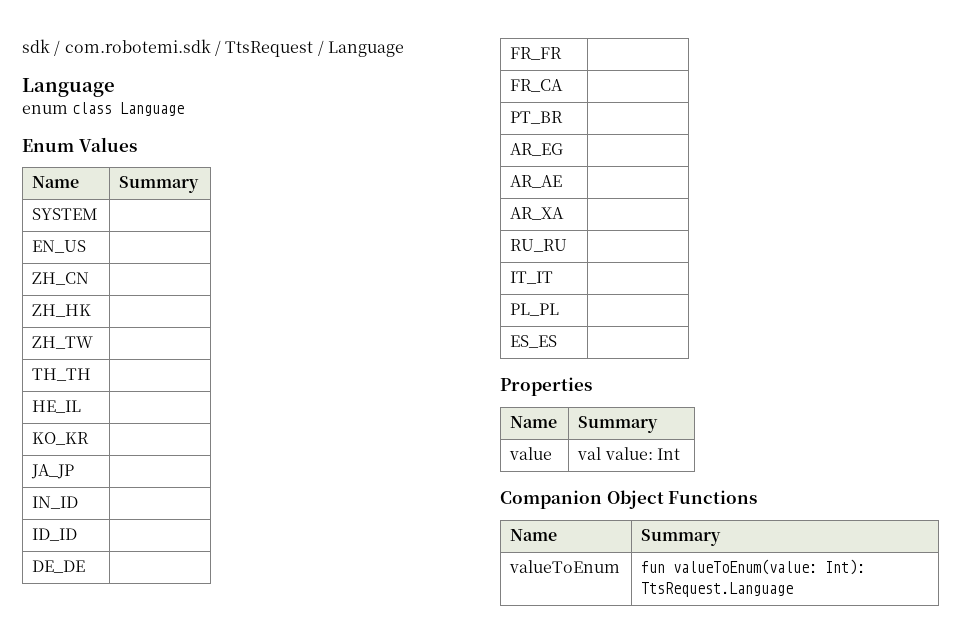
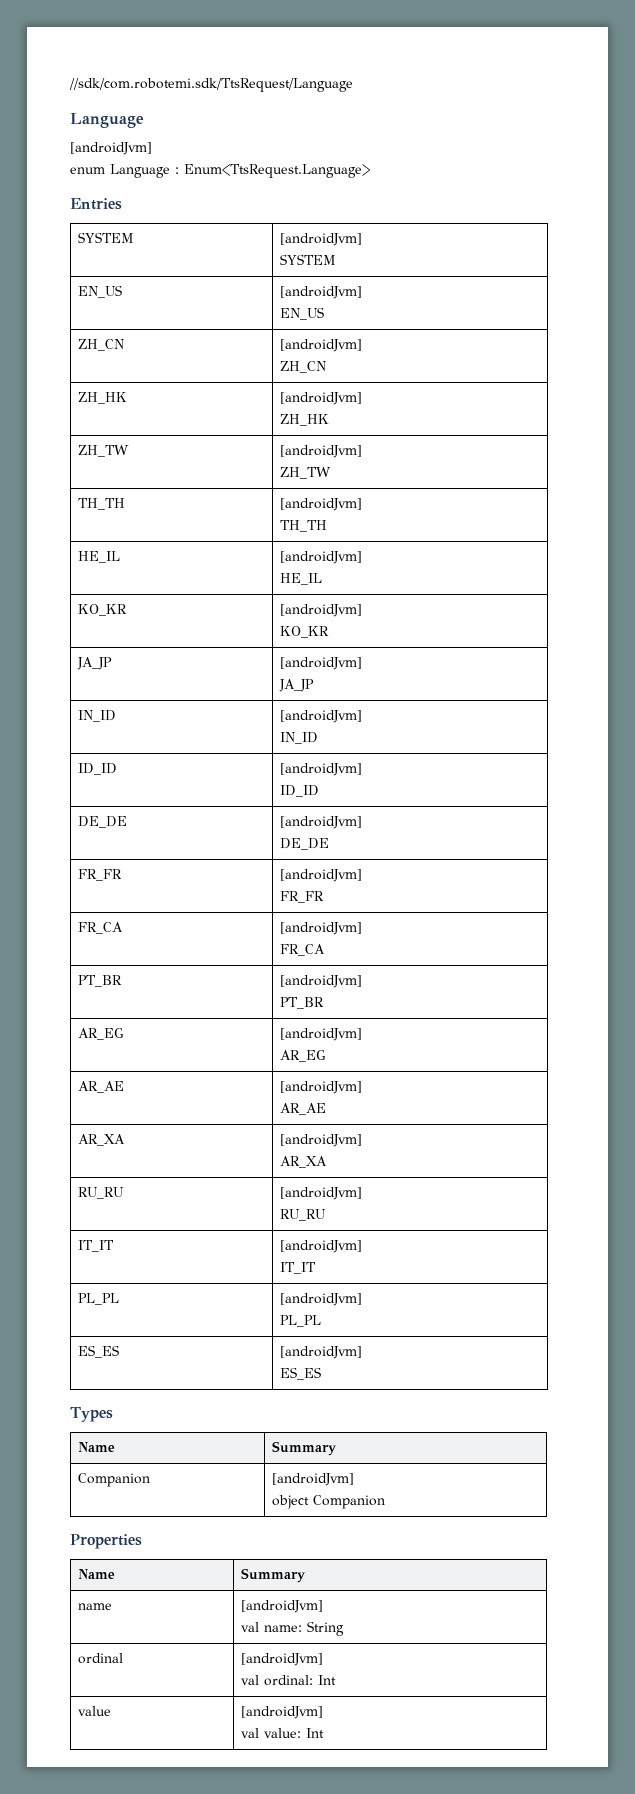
- sdk / com.robotemi.sdk / TtsRequest / Language
+ //sdk/com.robotemi.sdk/TtsRequest/Language
  Language
+ [androidJvm]
- enum class Language
- Enum Values
+ enum Language : Enum<TtsRequest.Language>
+ Entries
+ SYSTEM | [androidJvm]
+ SYSTEM
+ EN_US | [androidJvm]
+ EN_US
+ ZH_CN | [androidJvm]
+ ZH_CN
+ ZH_HK | [androidJvm]
+ ZH_HK
+ ZH_TW | [androidJvm]
+ ZH_TW
+ TH_TH | [androidJvm]
+ TH_TH
+ HE_IL | [androidJvm]
+ HE_IL
+ KO_KR | [androidJvm]
+ KO_KR
+ JA_JP | [androidJvm]
+ JA_JP
+ IN_ID | [androidJvm]
+ IN_ID
+ ID_ID | [androidJvm]
+ ID_ID
+ DE_DE | [androidJvm]
+ DE_DE
+ FR_FR | [androidJvm]
+ FR_FR
+ FR_CA | [androidJvm]
+ FR_CA
+ PT_BR | [androidJvm]
+ PT_BR
+ AR_EG | [androidJvm]
+ AR_EG
+ AR_AE | [androidJvm]
+ AR_AE
+ AR_XA | [androidJvm]
+ AR_XA
+ RU_RU | [androidJvm]
+ RU_RU
+ IT_IT | [androidJvm]
+ IT_IT
+ PL_PL | [androidJvm]
+ PL_PL
+ ES_ES | [androidJvm]
+ ES_ES
+ Types
  Name | Summary
- SYSTEM |
- EN_US |
- ZH_CN |
- ZH_HK |
- ZH_TW |
- TH_TH |
- HE_IL |
- KO_KR |
- JA_JP |
- IN_ID |
- ID_ID |
- DE_DE |
- FR_FR |
- FR_CA |
- PT_BR |
- AR_EG |
- AR_AE |
- AR_XA |
- RU_RU |
- IT_IT |
- PL_PL |
- ES_ES |
+ Companion | [androidJvm]
+ object Companion
  Properties
  Name | Summary
+ name | [androidJvm]
+ val name: String
+ ordinal | [androidJvm]
+ val ordinal: Int
- value | val value: Int
+ value | [androidJvm]
+ val value: Int
- Companion Object Functions
- Name | Summary
- valueToEnum | fun valueToEnum(value: Int): TtsRequest.Language

